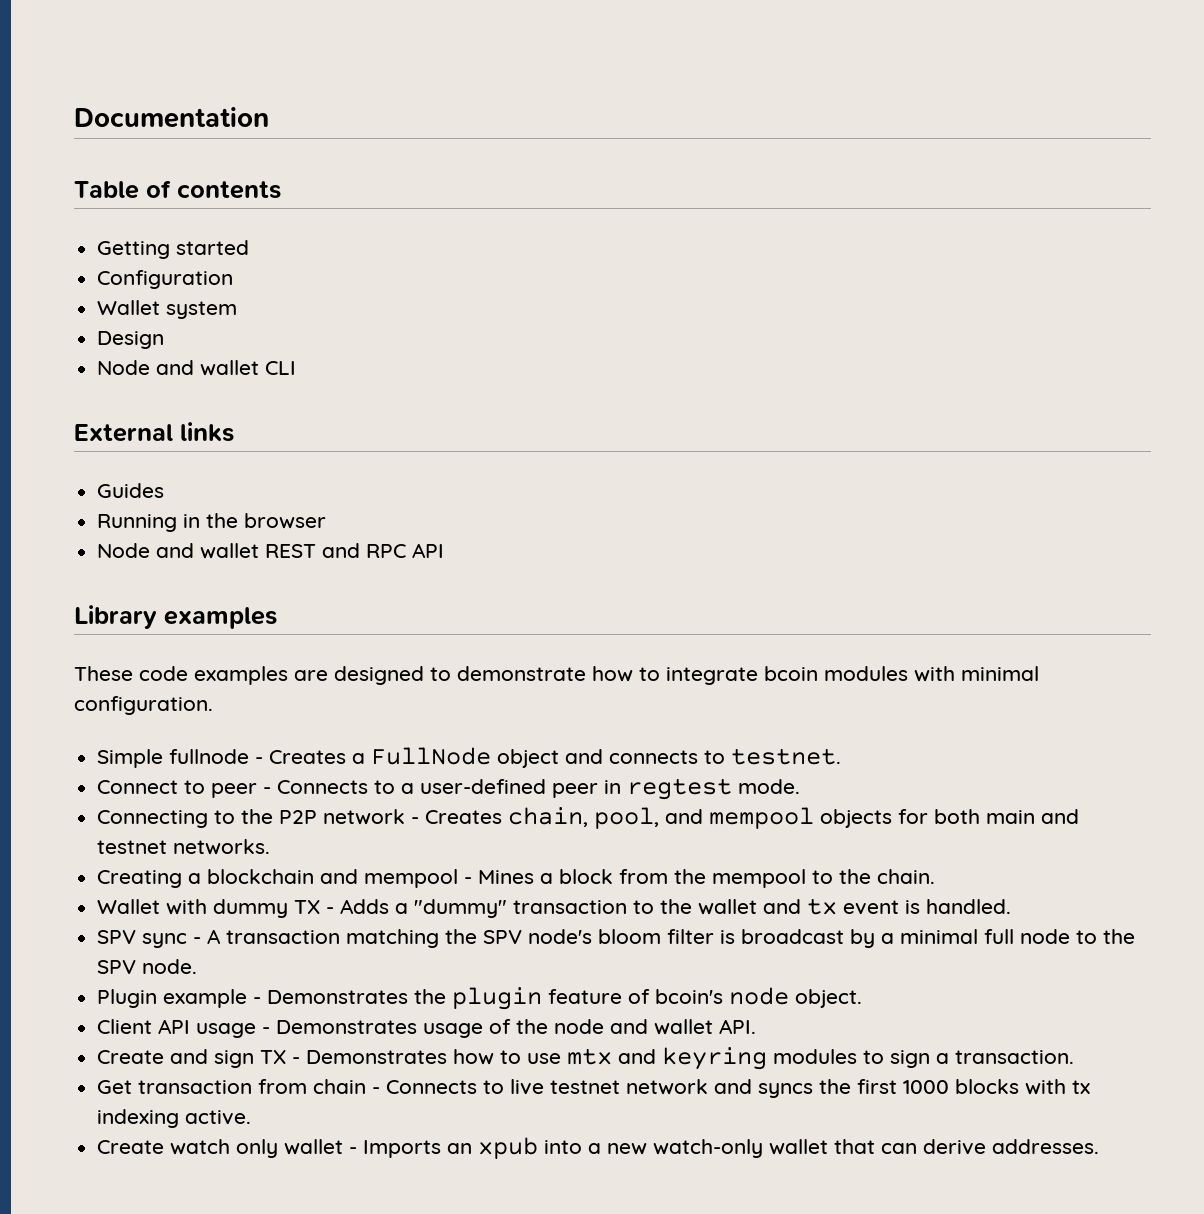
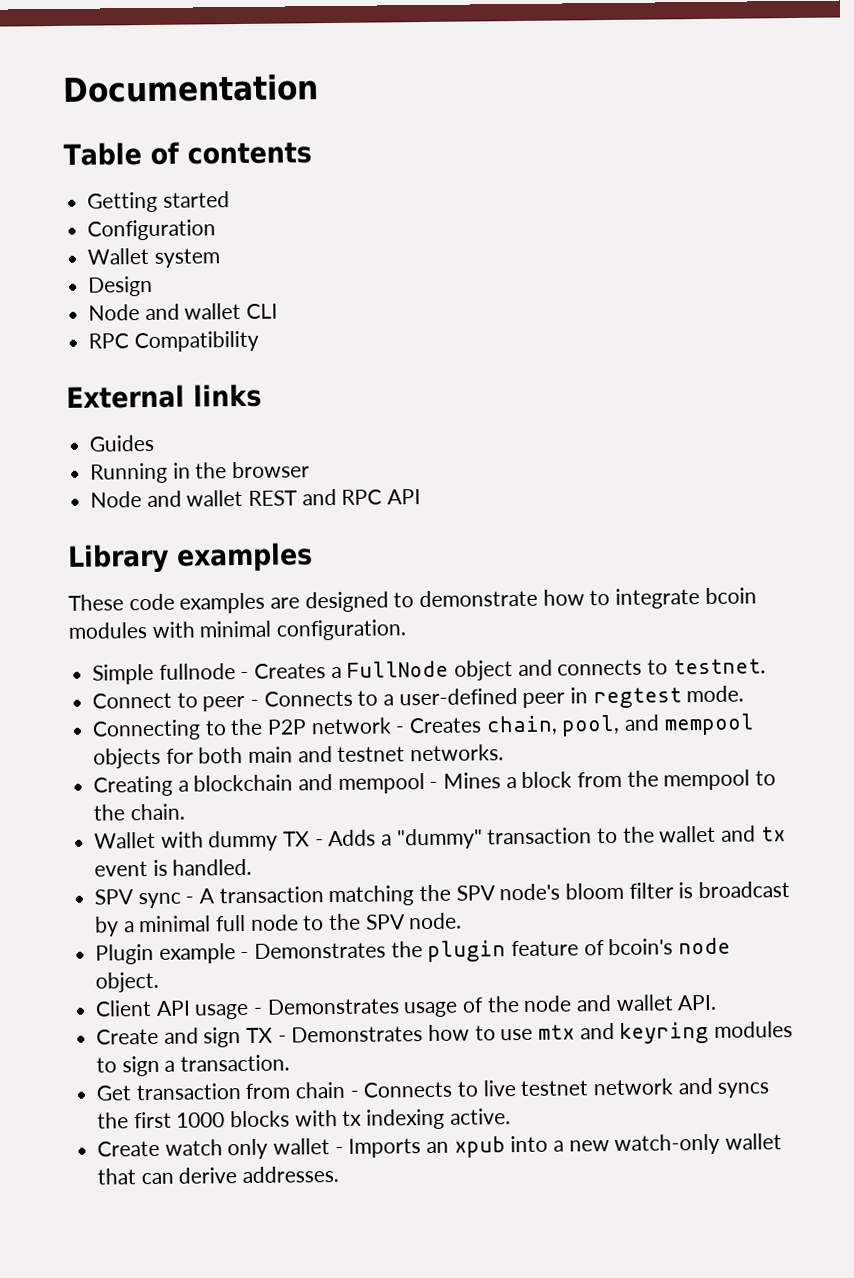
+ RPC Compatibility

